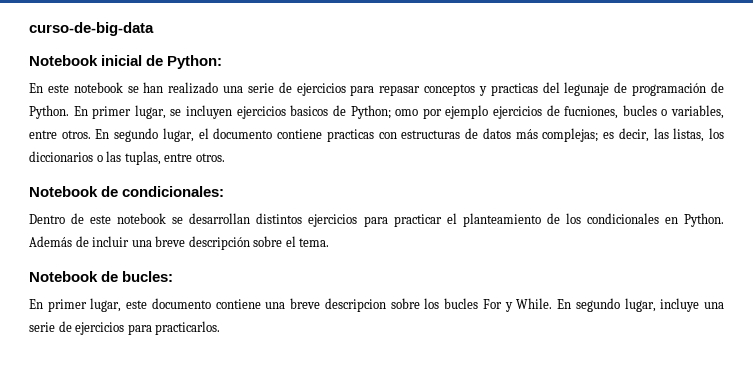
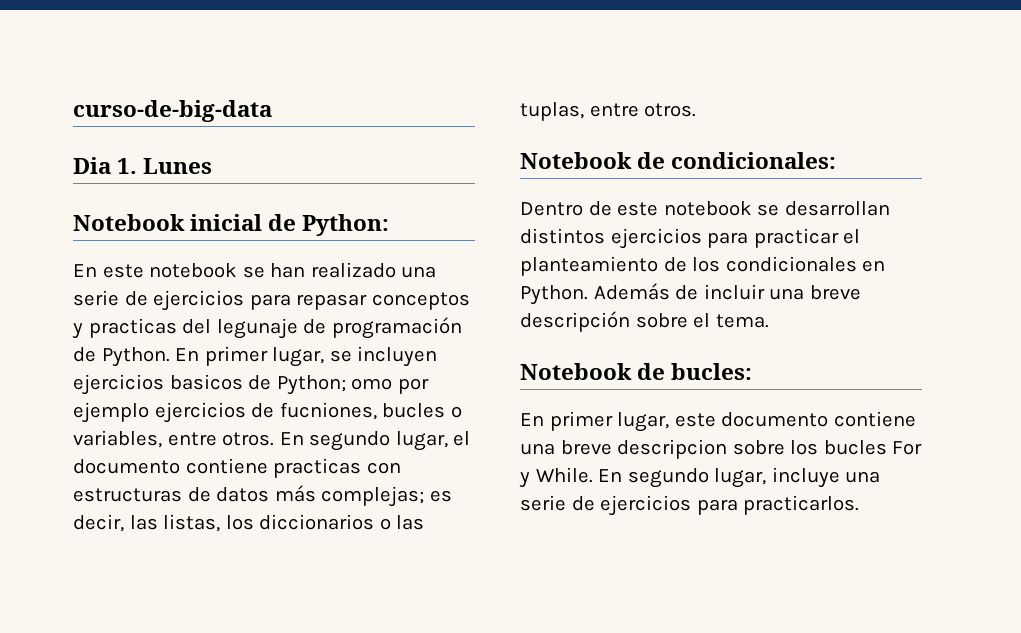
+ Dia 1. Lunes

